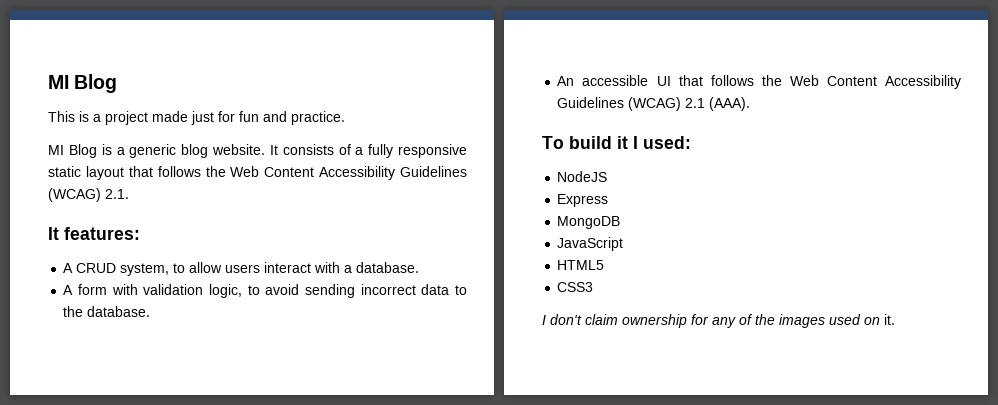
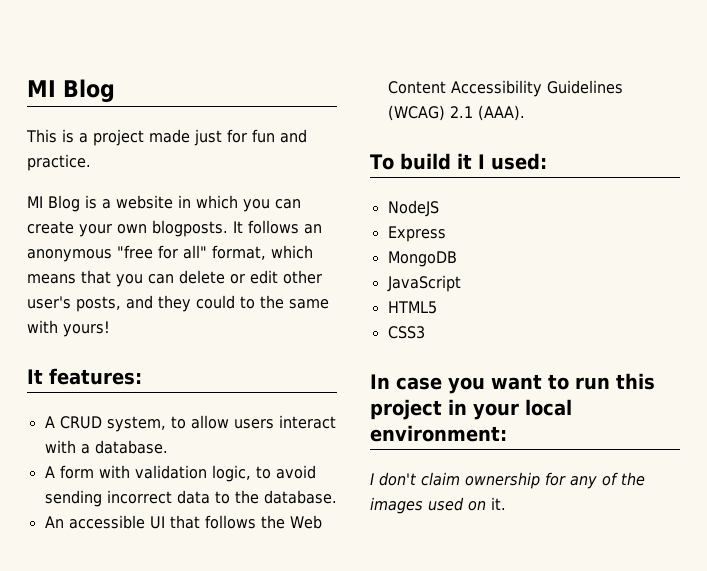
- MI Blog is a generic blog website. It consists of a fully responsive static layout that follows the Web Content Accessibility Guidelines (WCAG) 2.1.
+ MI Blog is a website in which you can create your own blogposts. It follows an anonymous "free for all" format, which means that you can delete or edit other user's posts, and they could to the same with yours!
+ In case you want to run this project in your local environment:

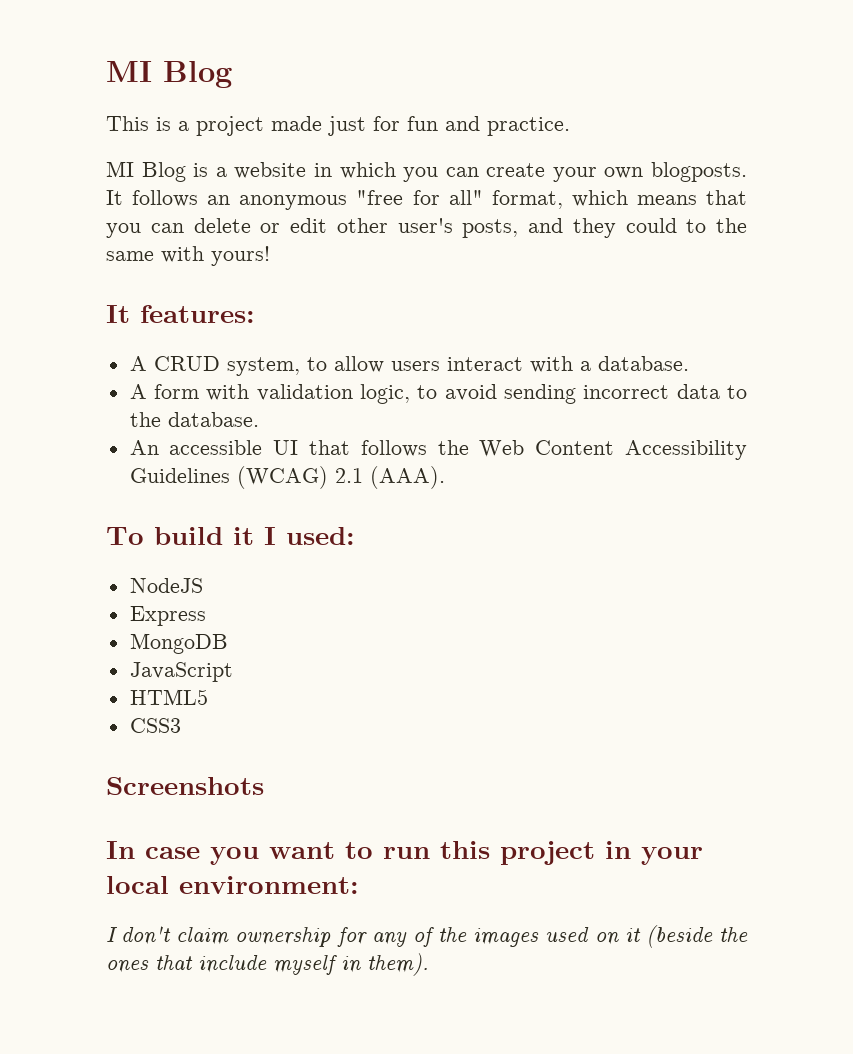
+ Screenshots
- I don't claim ownership for any of the images used on it.
+ I don't claim ownership for any of the images used on it (beside the ones that include myself in them).

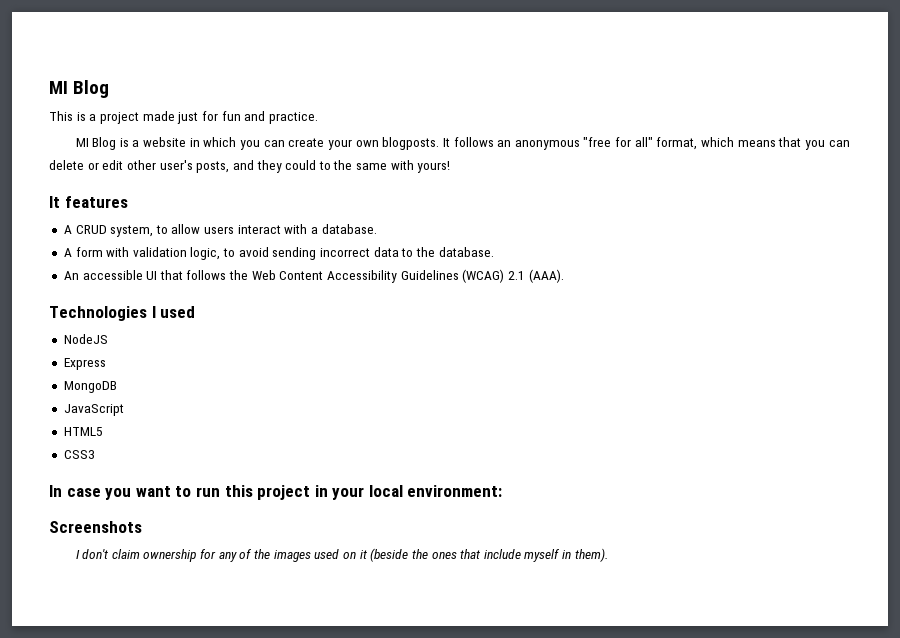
- It features:
+ It features
- To build it I used:
+ Technologies I used
- Screenshots
+ Screenshots

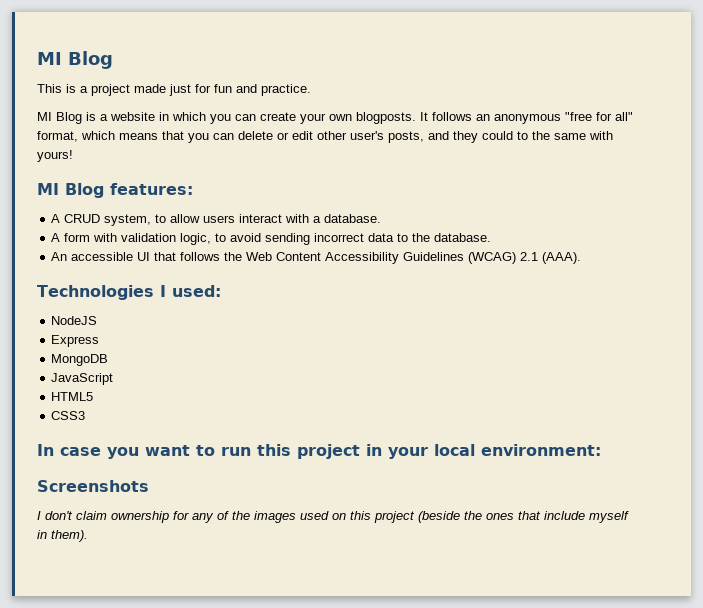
- It features
+ MI Blog features:
- Technologies I used
+ Technologies I used:
- I don't claim ownership for any of the images used on it (beside the ones that include myself in them).
+ I don't claim ownership for any of the images used on this project (beside the ones that include myself in them).

